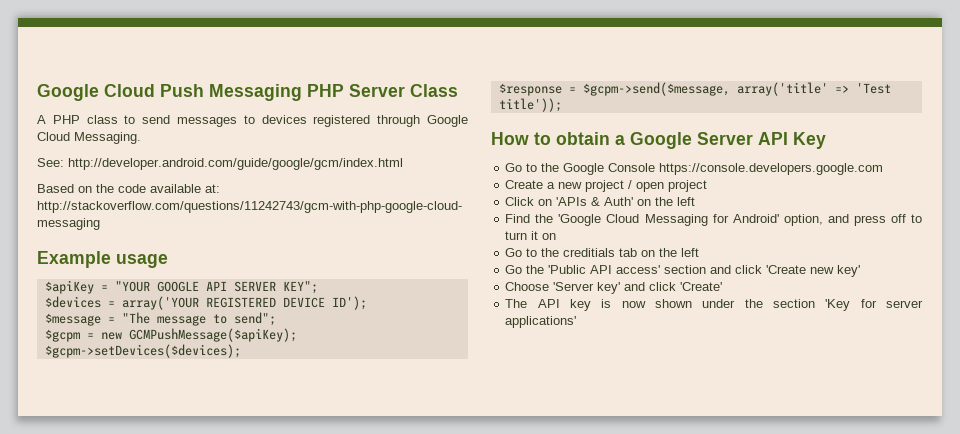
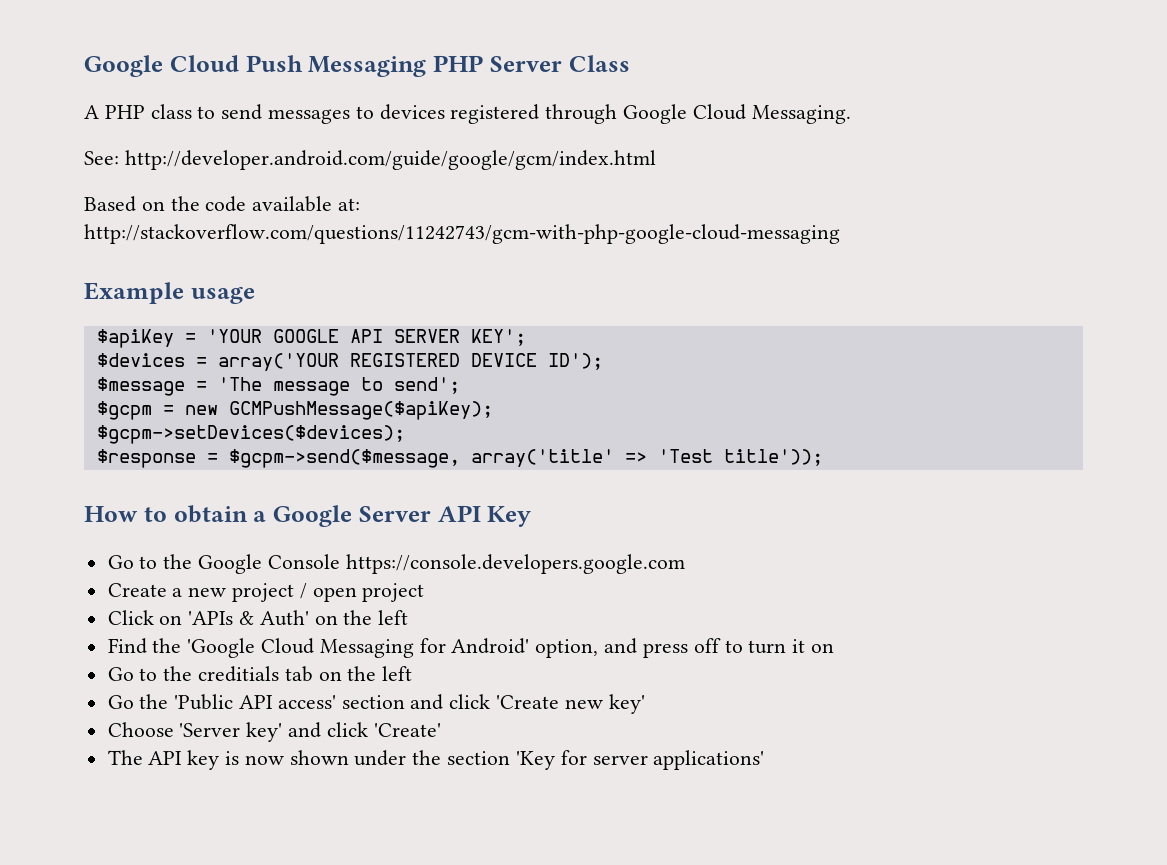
- $apiKey = "YOUR GOOGLE API SERVER KEY";
+ $apiKey = 'YOUR GOOGLE API SERVER KEY';
- $message = "The message to send";
+ $message = 'The message to send';

